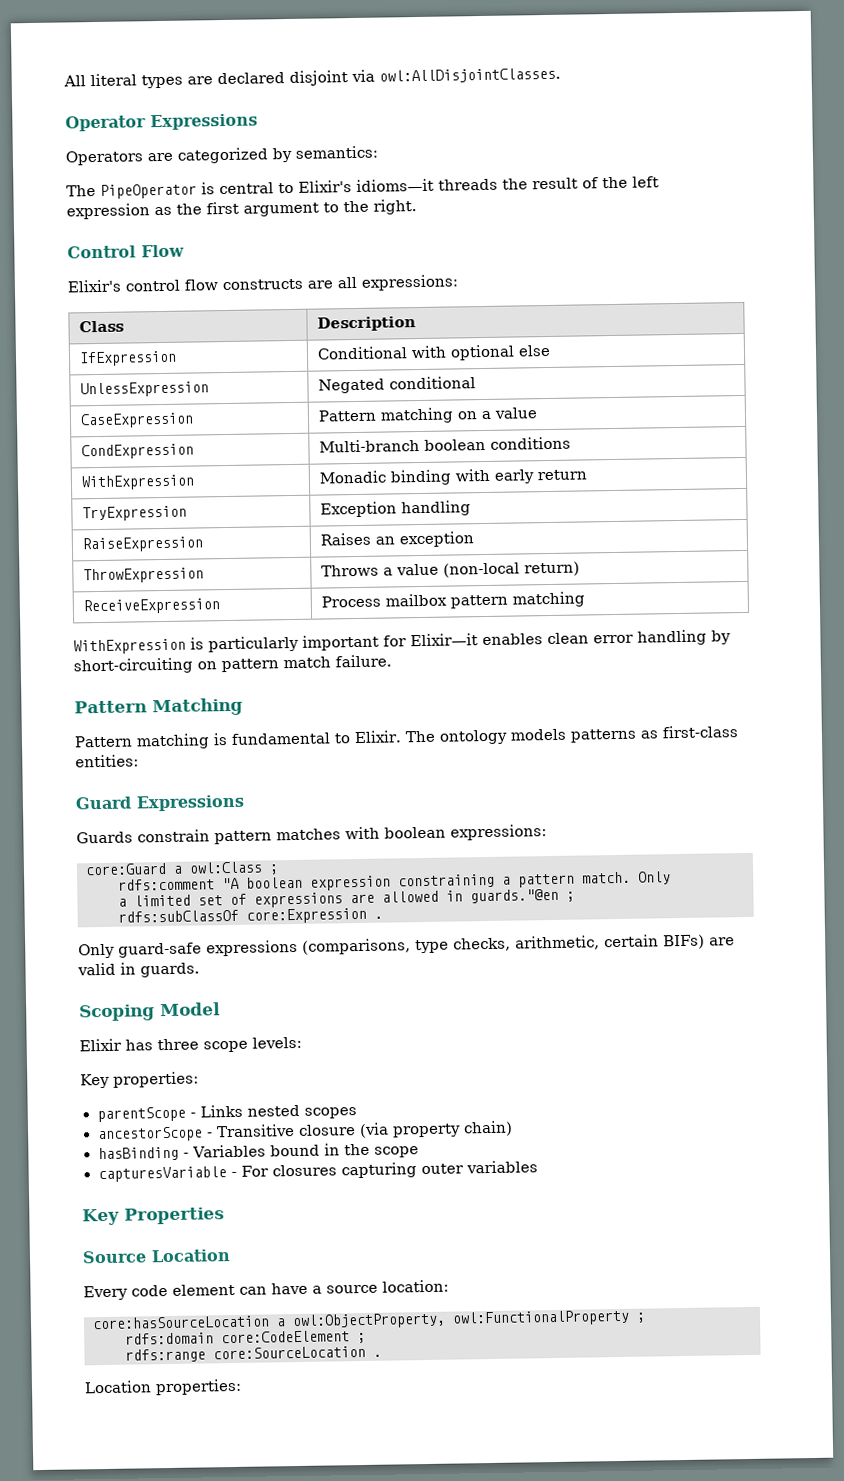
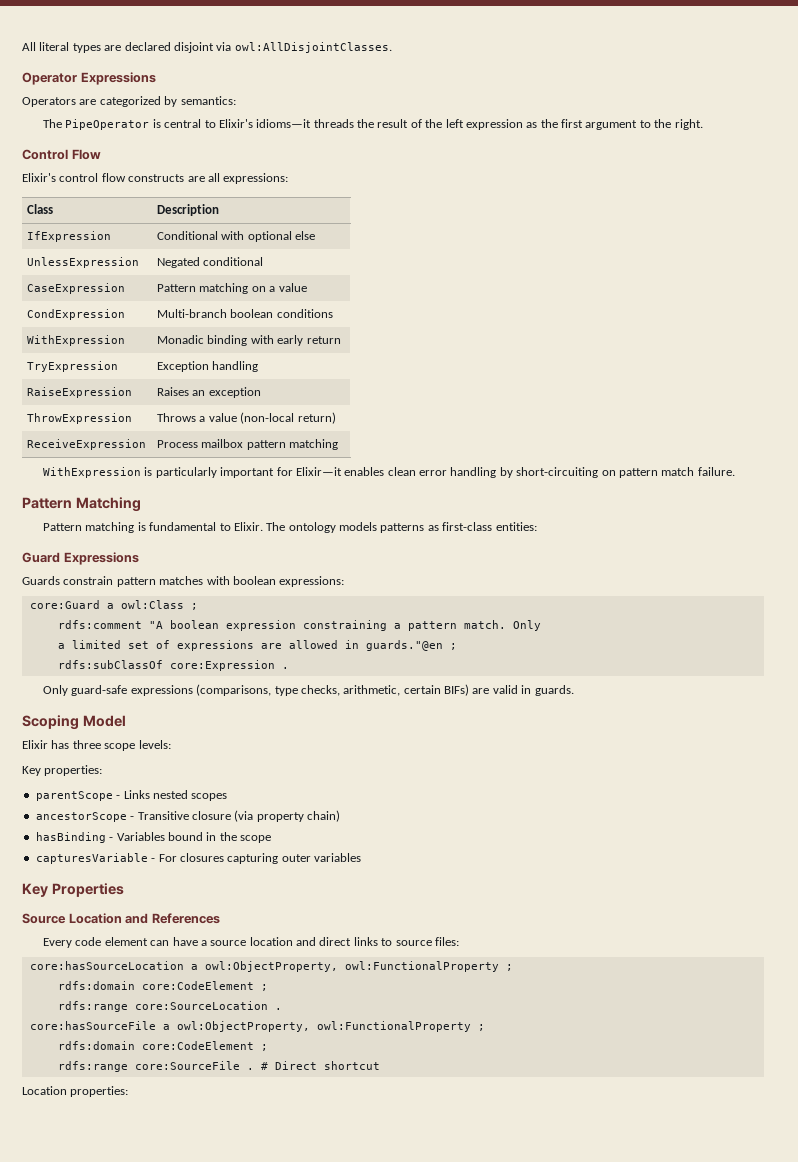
- Source Location
+ Source Location and References
- Every code element can have a source location:
+ Every code element can have a source location and direct links to source files:
+ core:hasSourceFile a owl:ObjectProperty, owl:FunctionalProperty ;
+ rdfs:domain core:CodeElement ;
+ rdfs:range core:SourceFile . # Direct shortcut

